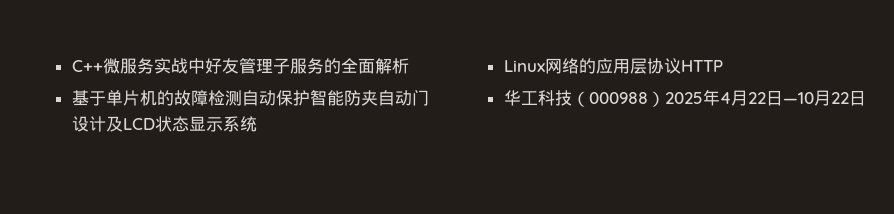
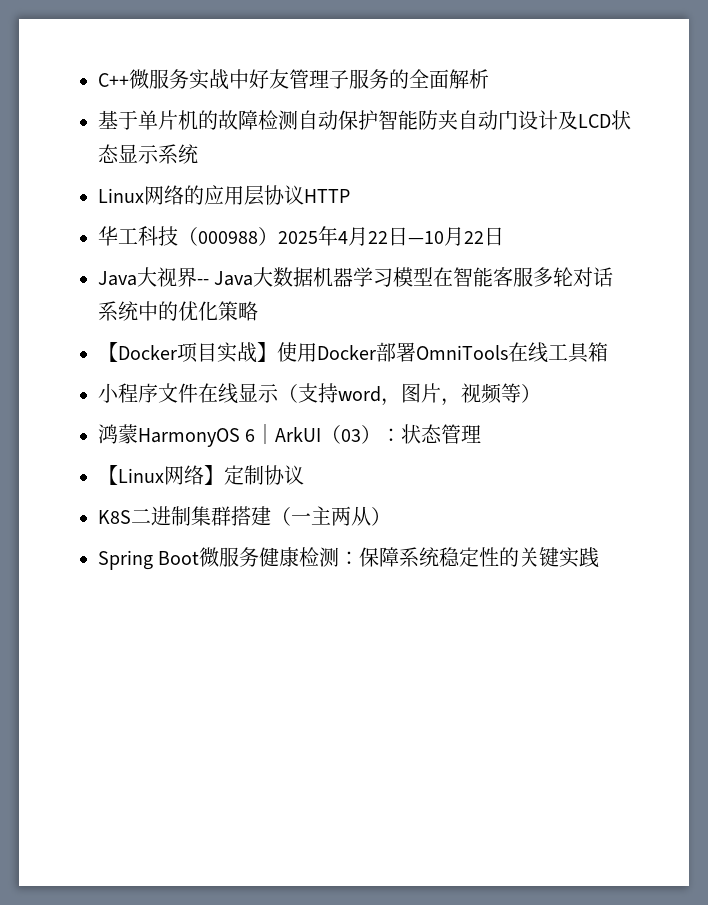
+ Java大视界-- Java大数据机器学习模型在智能客服多轮对话系统中的优化策略
+ 【Docker项目实战】使用Docker部署OmniTools在线工具箱
+ 小程序文件在线显示（支持word，图片，视频等）
+ 鸿蒙HarmonyOS 6｜ArkUI（03）：状态管理
+ 【Linux网络】定制协议
+ K8S二进制集群搭建（一主两从）
+ Spring Boot微服务健康检测：保障系统稳定性的关键实践

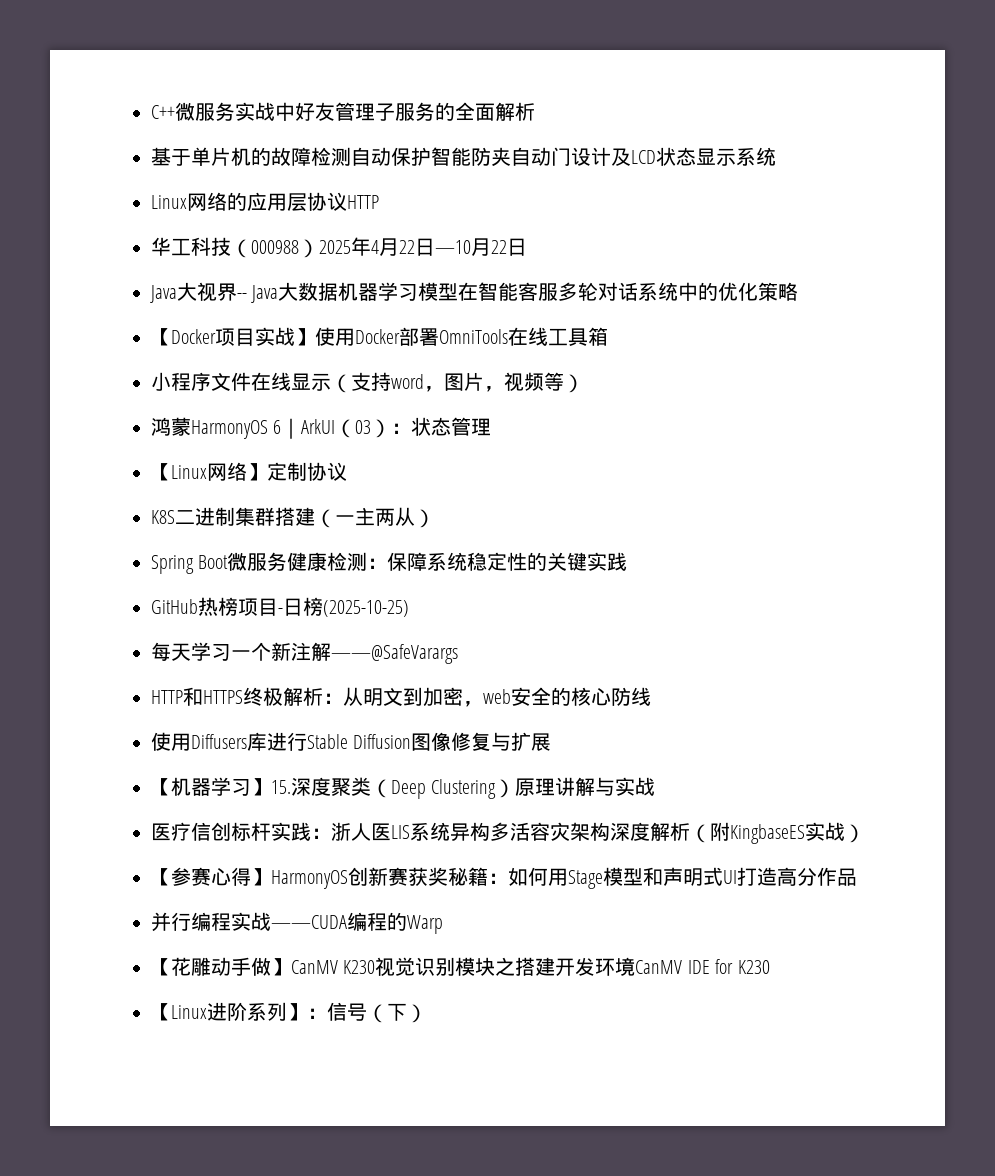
+ GitHub热榜项目-日榜(2025-10-25)
+ 每天学习一个新注解——@SafeVarargs
+ HTTP和HTTPS终极解析：从明文到加密，web安全的核心防线
+ 使用Diffusers库进行Stable Diffusion图像修复与扩展
+ 【机器学习】15.深度聚类（Deep Clustering）原理讲解与实战
+ 医疗信创标杆实践：浙人医LIS系统异构多活容灾架构深度解析（附KingbaseES实战）
+ 【参赛心得】HarmonyOS创新赛获奖秘籍：如何用Stage模型和声明式UI打造高分作品
+ 并行编程实战——CUDA编程的Warp
+ 【花雕动手做】CanMV K230视觉识别模块之搭建开发环境CanMV IDE for K230
+ 【Linux进阶系列】：信号（下）

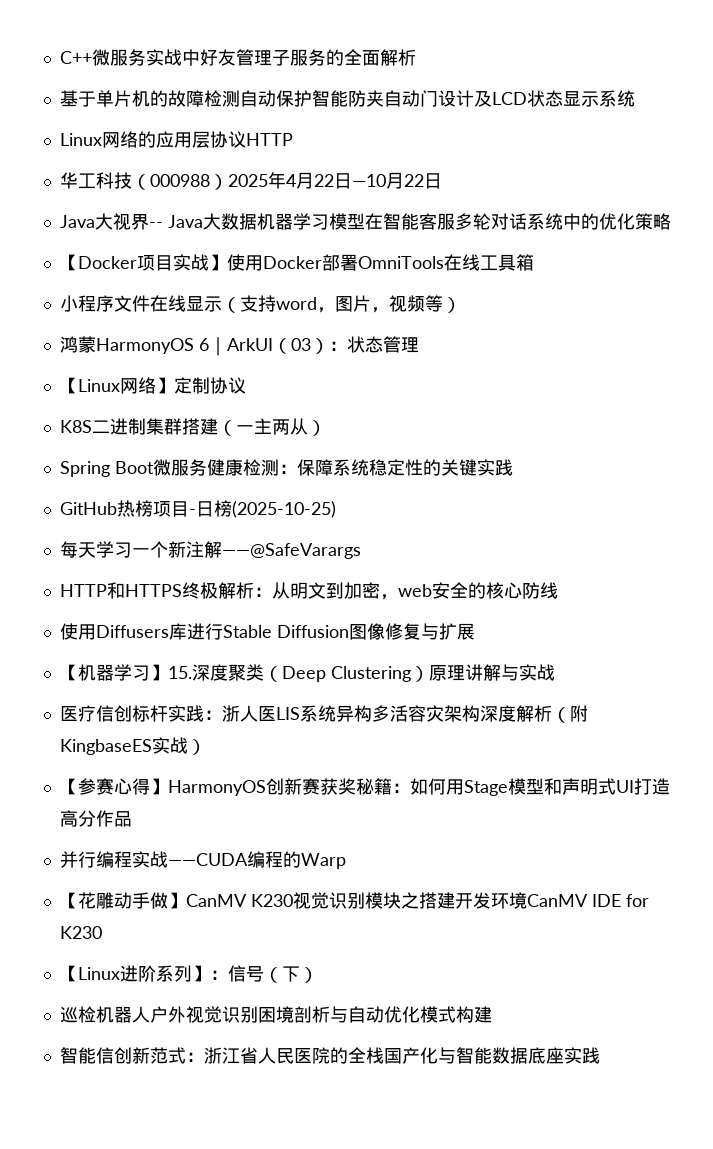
+ 巡检机器人户外视觉识别困境剖析与自动优化模式构建
+ 智能信创新范式：浙江省人民医院的全栈国产化与智能数据底座实践

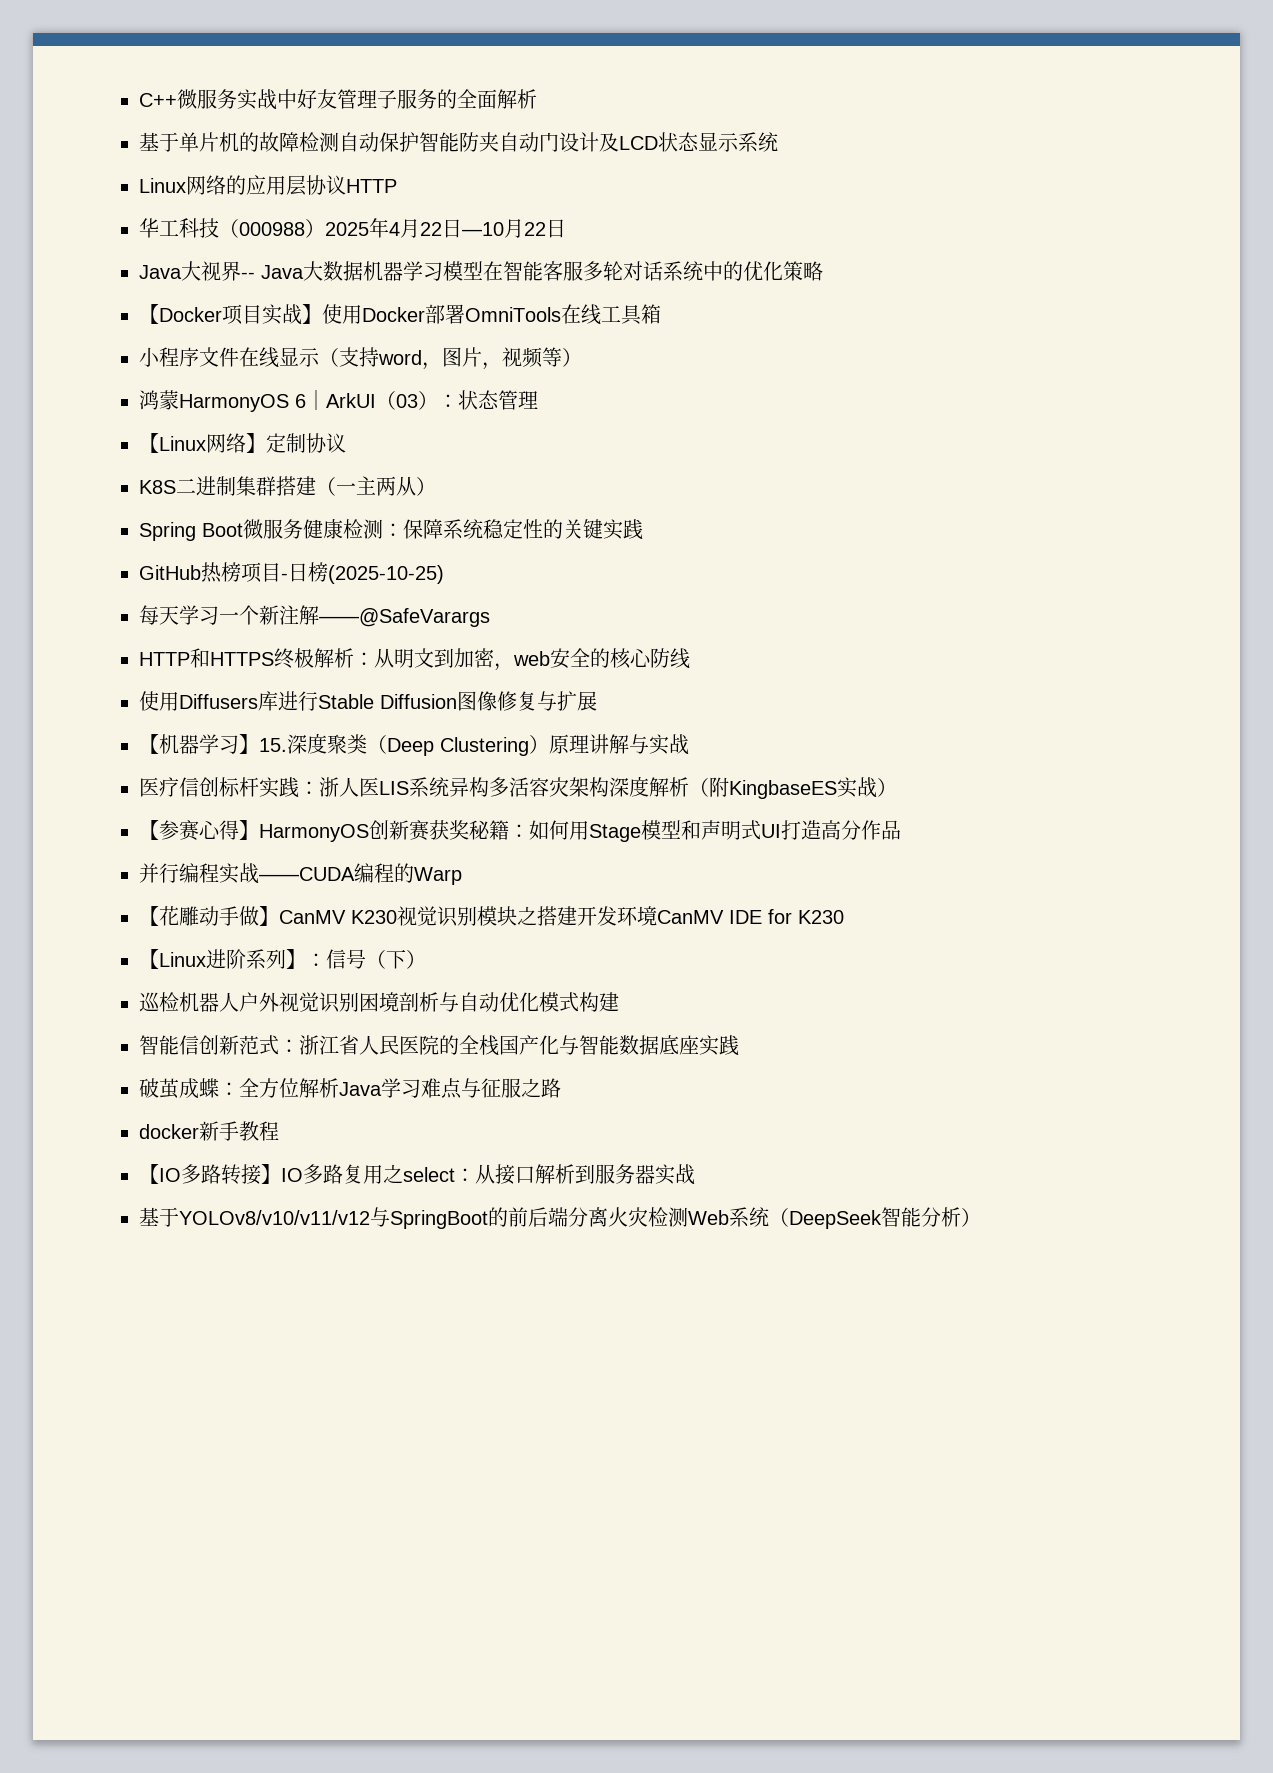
+ 破茧成蝶：全方位解析Java学习难点与征服之路
+ docker新手教程
+ 【IO多路转接】IO多路复用之select：从接口解析到服务器实战
+ 基于YOLOv8/v10/v11/v12与SpringBoot的前后端分离火灾检测Web系统（DeepSeek智能分析）

